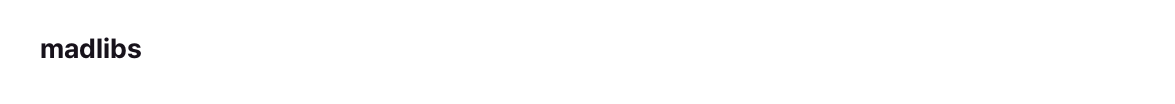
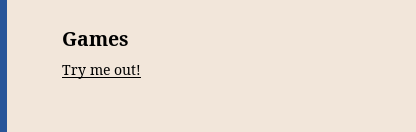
- madlibs
+ Games
+ Try me out!

